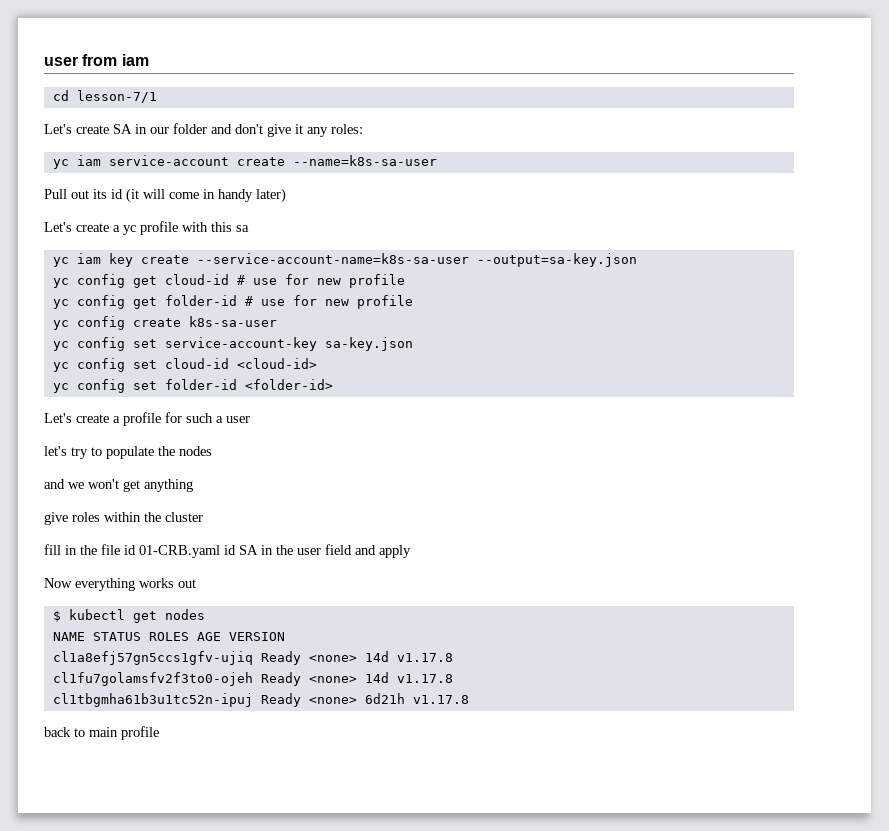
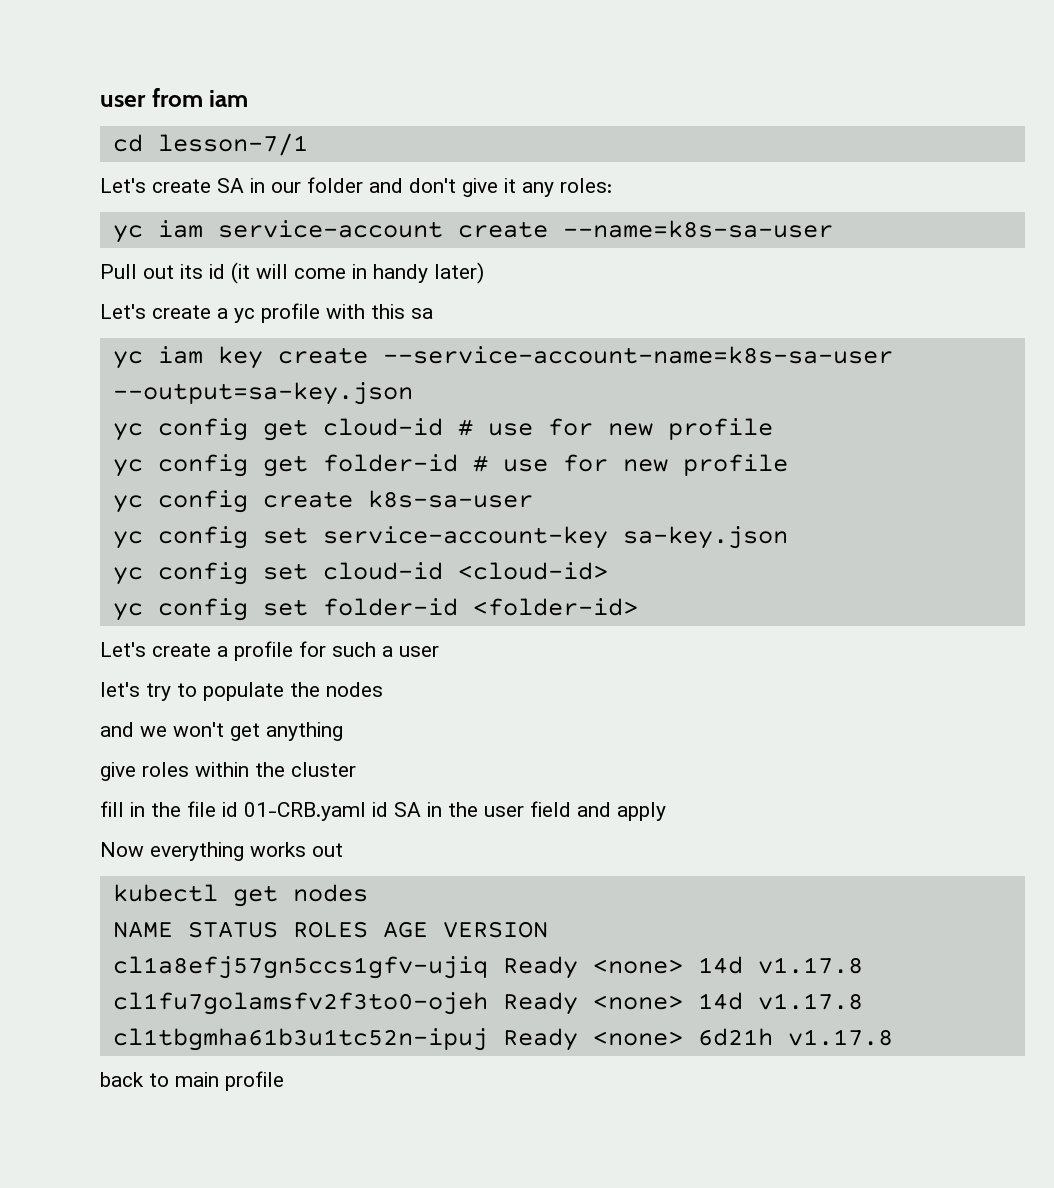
- $ kubectl get nodes
+ kubectl get nodes

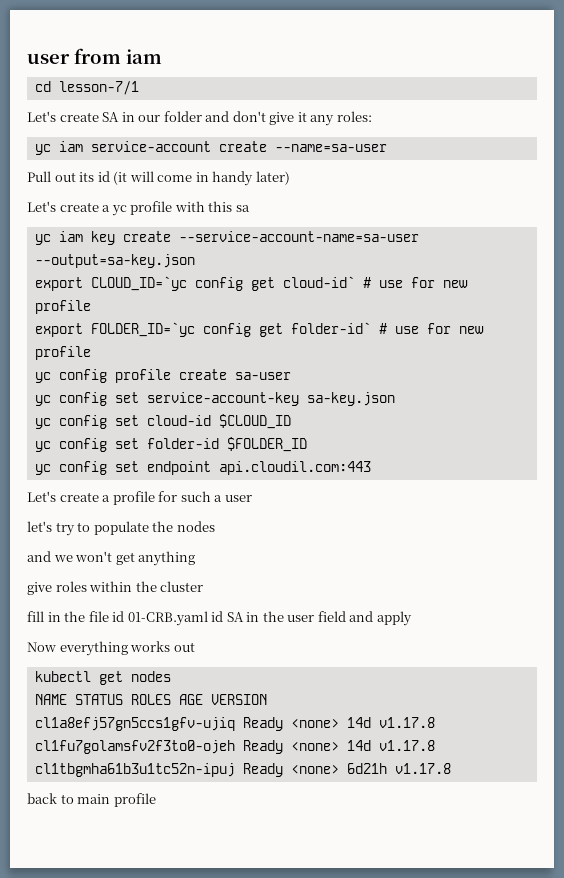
- yc iam service-account create --name=k8s-sa-user
+ yc iam service-account create --name=sa-user
- yc iam key create --service-account-name=k8s-sa-user --output=sa-key.json
+ yc iam key create --service-account-name=sa-user --output=sa-key.json
- yc config get cloud-id # use for new profile
- yc config get folder-id # use for new profile
- yc config create k8s-sa-user
+ export CLOUD_ID=`yc config get cloud-id` # use for new profile
+ export FOLDER_ID=`yc config get folder-id` # use for new profile
+ yc config profile create sa-user
- yc config set cloud-id <cloud-id>
+ yc config set cloud-id $CLOUD_ID
- yc config set folder-id <folder-id>
+ yc config set folder-id $FOLDER_ID
+ yc config set endpoint api.cloudil.com:443

